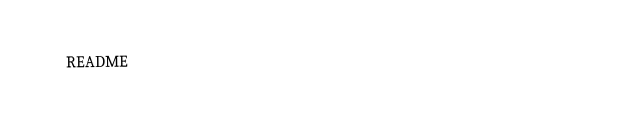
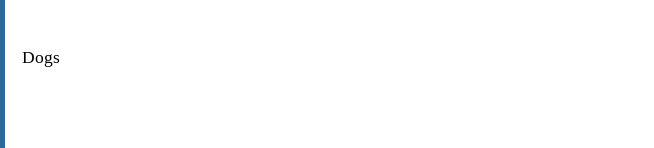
- README
+ Dogs

